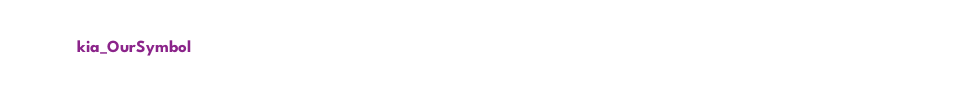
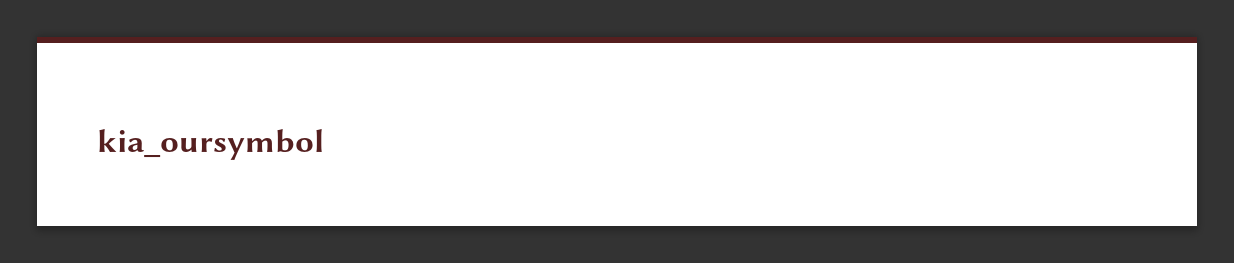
- kia_OurSymbol
+ kia_oursymbol

